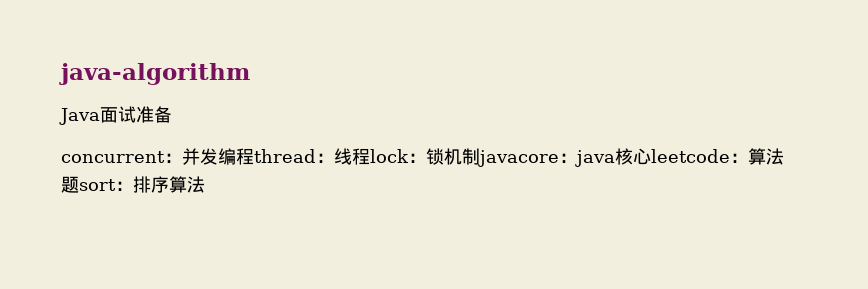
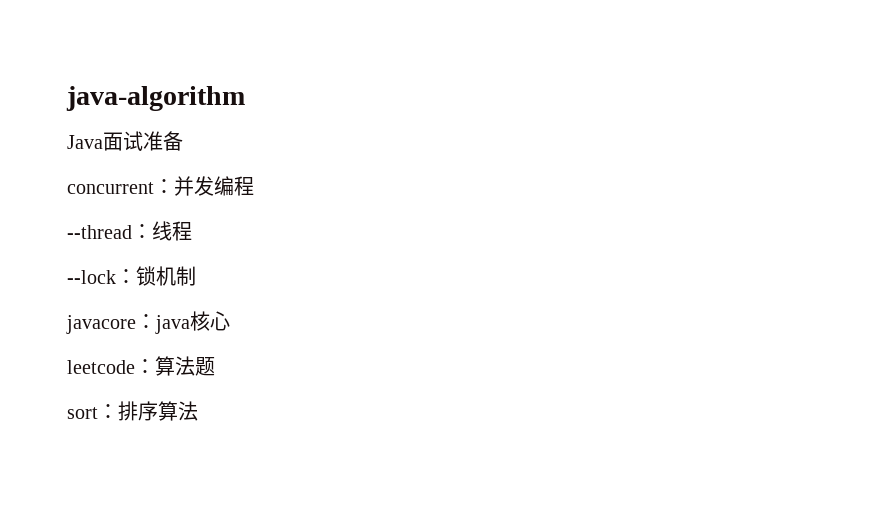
- concurrent：并发编程thread：线程lock：锁机制javacore：java核心leetcode：算法题sort：排序算法
+ concurrent：并发编程
+ --thread：线程
+ --lock：锁机制
+ javacore：java核心
+ leetcode：算法题
+ sort：排序算法

